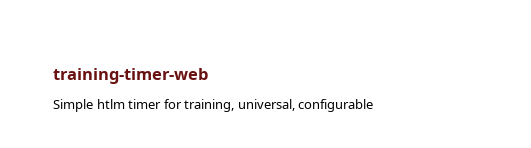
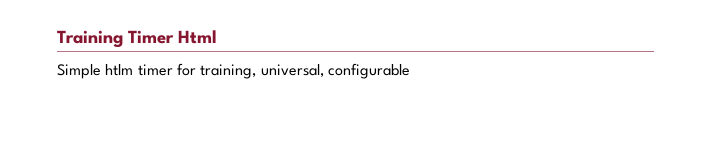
- training-timer-web
+ Training Timer Html

